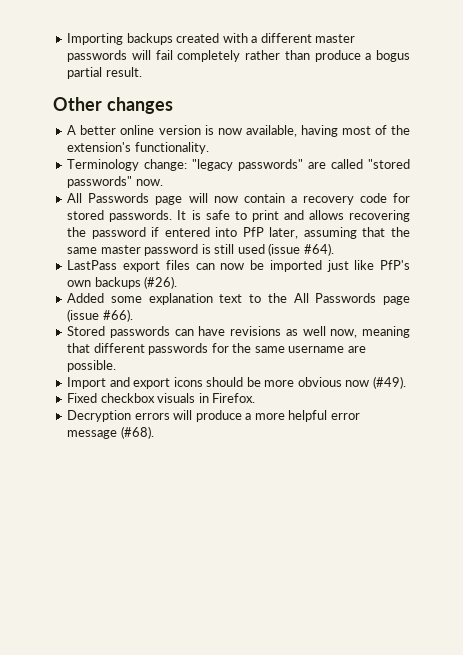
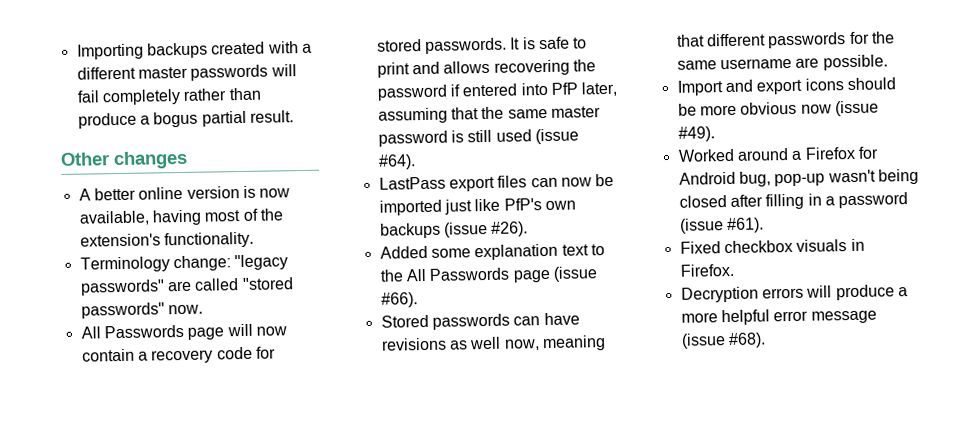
- LastPass export files can now be imported just like PfP's own backups (#26).
+ LastPass export files can now be imported just like PfP's own backups (issue #26).
- Import and export icons should be more obvious now (#49).
+ Import and export icons should be more obvious now (issue #49).
+ Worked around a Firefox for Android bug, pop-up wasn't being closed after filling in a password (issue #61).
- Decryption errors will produce a more helpful error message (#68).
+ Decryption errors will produce a more helpful error message (issue #68).

